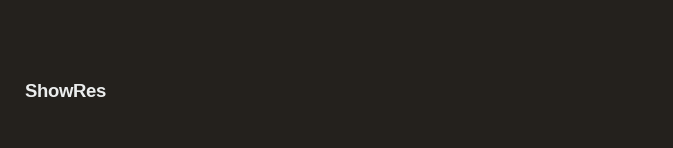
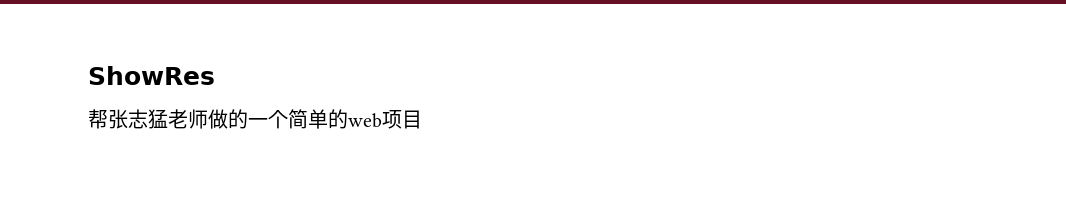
+ 帮张志猛老师做的一个简单的web项目

